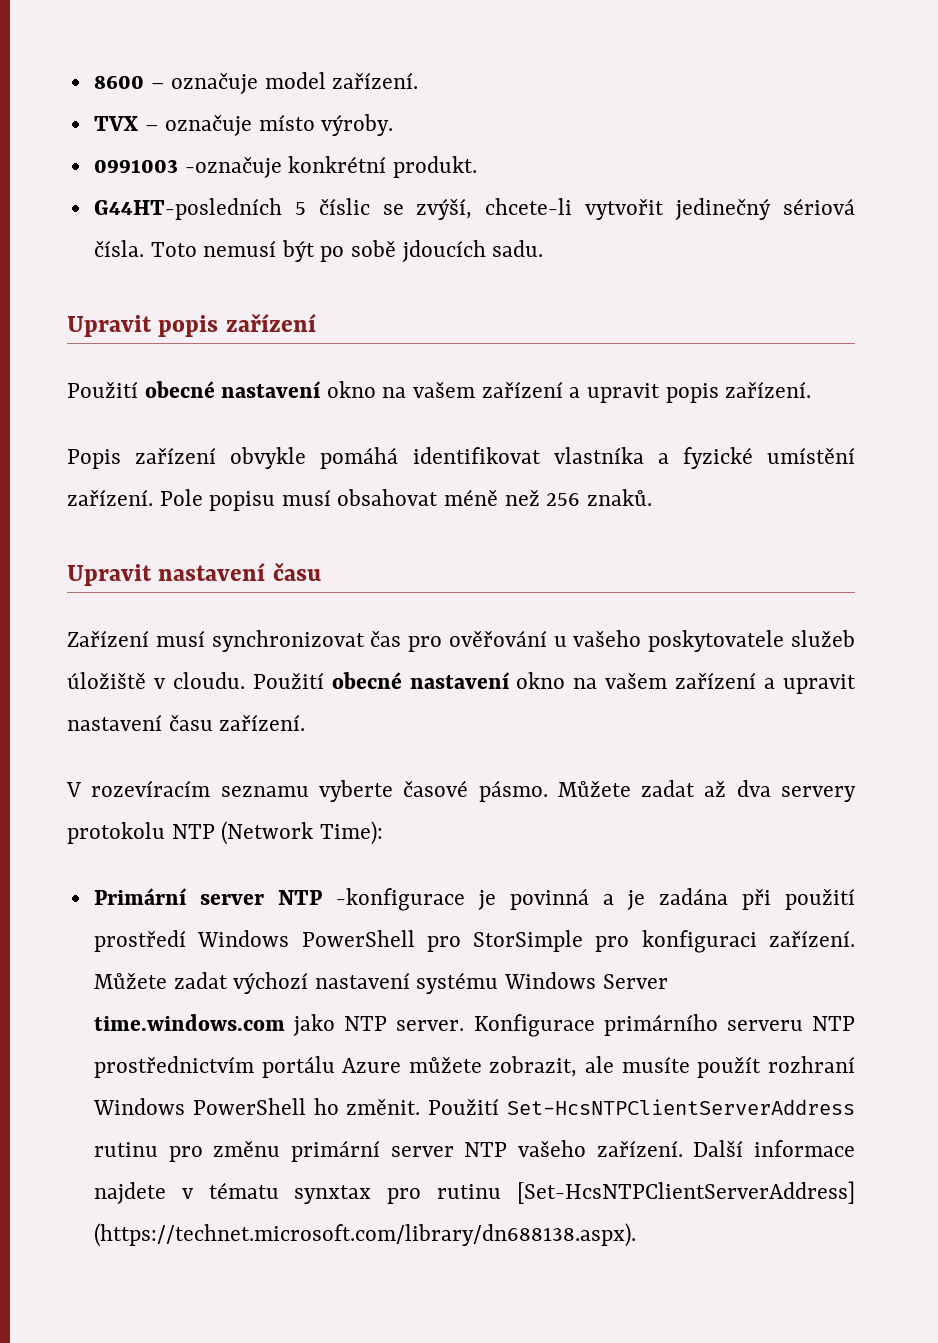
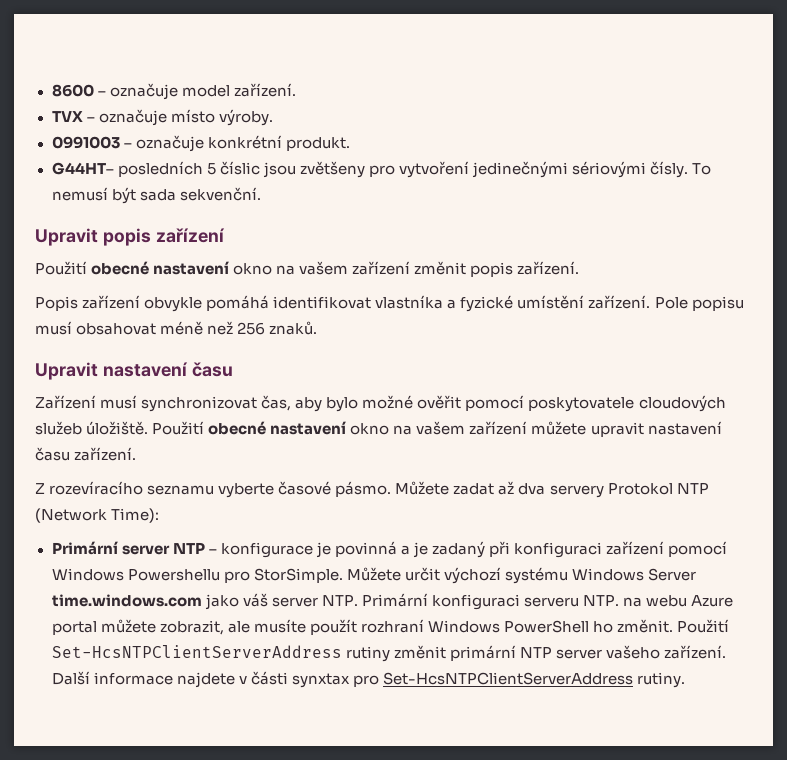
- 0991003 -označuje konkrétní produkt.
+ 0991003 – označuje konkrétní produkt.
- G44HT-posledních 5 číslic se zvýší, chcete-li vytvořit jedinečný sériová čísla. Toto nemusí být po sobě jdoucích sadu.
+ G44HT– posledních 5 číslic jsou zvětšeny pro vytvoření jedinečnými sériovými čísly. To nemusí být sada sekvenční.
- Použití obecné nastavení okno na vašem zařízení a upravit popis zařízení.
+ Použití obecné nastavení okno na vašem zařízení změnit popis zařízení.
- Zařízení musí synchronizovat čas pro ověřování u vašeho poskytovatele služeb úložiště v cloudu. Použití obecné nastavení okno na vašem zařízení a upravit nastavení času zařízení.
+ Zařízení musí synchronizovat čas, aby bylo možné ověřit pomocí poskytovatele cloudových služeb úložiště. Použití obecné nastavení okno na vašem zařízení můžete upravit nastavení času zařízení.
- V rozevíracím seznamu vyberte časové pásmo.
+ Z rozevíracího seznamu vyberte časové pásmo.
- Můžete zadat až dva servery protokolu NTP (Network Time):
+ Můžete zadat až dva servery Protokol NTP (Network Time):
- Primární server NTP -konfigurace je povinná a je zadána při použití prostředí Windows PowerShell pro StorSimple pro konfiguraci zařízení. Můžete zadat výchozí nastavení systému Windows Server time.windows.com jako NTP server. Konfigurace primárního serveru NTP prostřednictvím portálu Azure můžete zobrazit, ale musíte použít rozhraní Windows PowerShell ho změnit.
+ Primární server NTP – konfigurace je povinná a je zadaný při konfiguraci zařízení pomocí Windows Powershellu pro StorSimple. Můžete určit výchozí systému Windows Server time.windows.com jako váš server NTP. Primární konfiguraci serveru NTP. na webu Azure portal můžete zobrazit, ale musíte použít rozhraní Windows PowerShell ho změnit.
- Použití Set-HcsNTPClientServerAddress rutinu pro změnu primární server NTP vašeho zařízení.
+ Použití Set-HcsNTPClientServerAddress rutiny změnit primární NTP server vašeho zařízení.
- Další informace najdete v tématu synxtax pro rutinu [Set-HcsNTPClientServerAddress] (https://technet.microsoft.com/library/dn688138.aspx).
+ Další informace najdete v části synxtax pro Set-HcsNTPClientServerAddress rutiny.

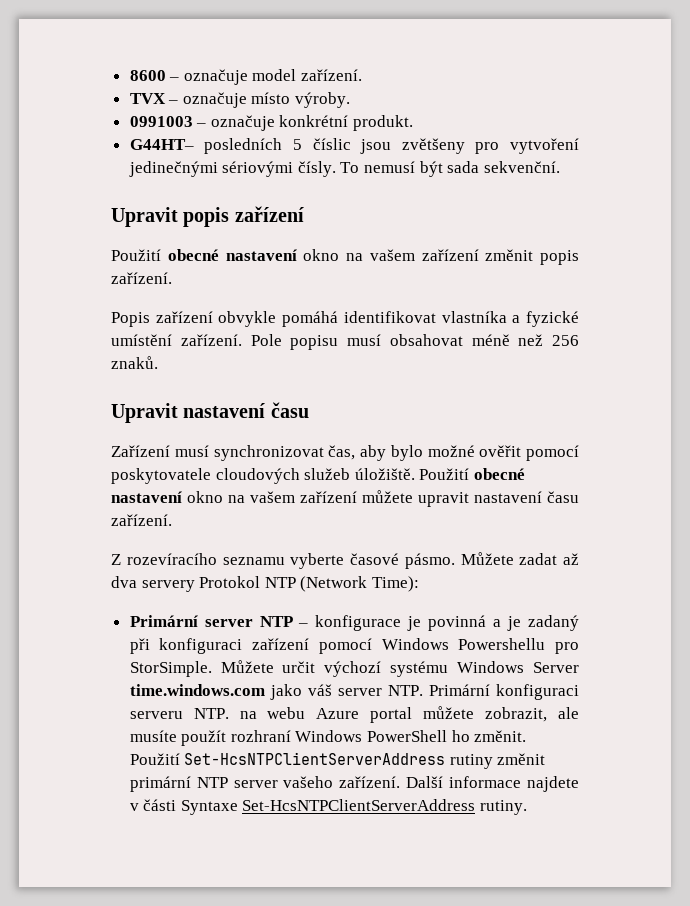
- Další informace najdete v části synxtax pro Set-HcsNTPClientServerAddress rutiny.
+ Další informace najdete v části Syntaxe Set-HcsNTPClientServerAddress rutiny.

